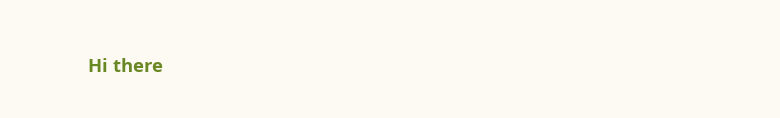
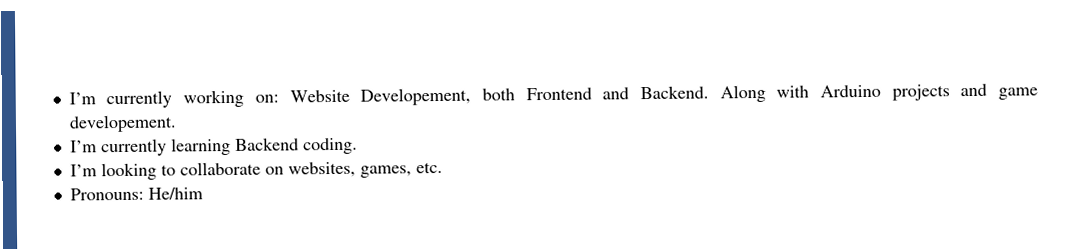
- Hi there
+ I’m currently working on: Website Developement, both Frontend and Backend. Along with Arduino projects and game developement.
+ I’m currently learning Backend coding.
+ I’m looking to collaborate on websites, games, etc.
+ Pronouns: He/him

